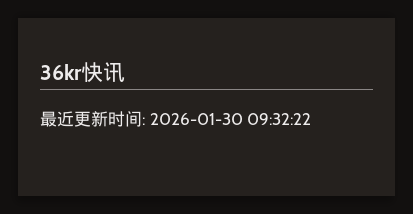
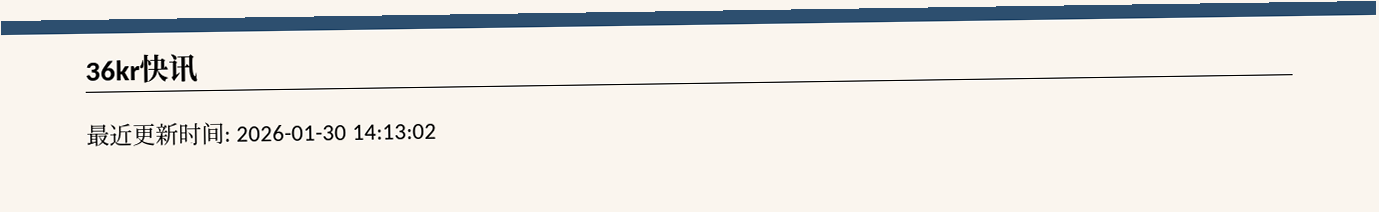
- 最近更新时间: 2026-01-30 09:32:22
+ 最近更新时间: 2026-01-30 14:13:02

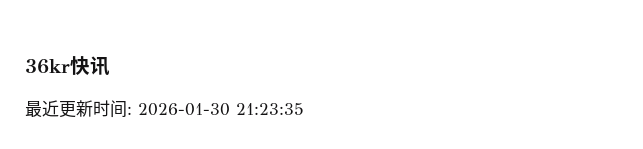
- 最近更新时间: 2026-01-30 14:13:02
+ 最近更新时间: 2026-01-30 21:23:35

